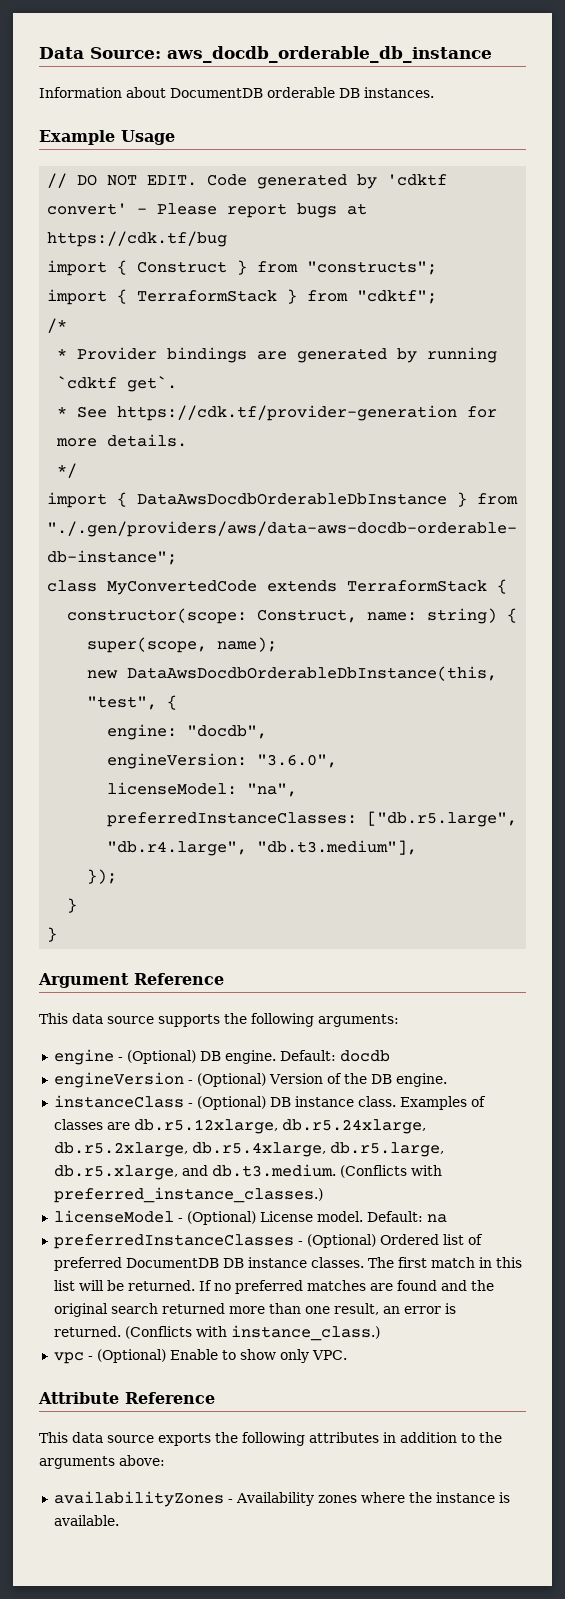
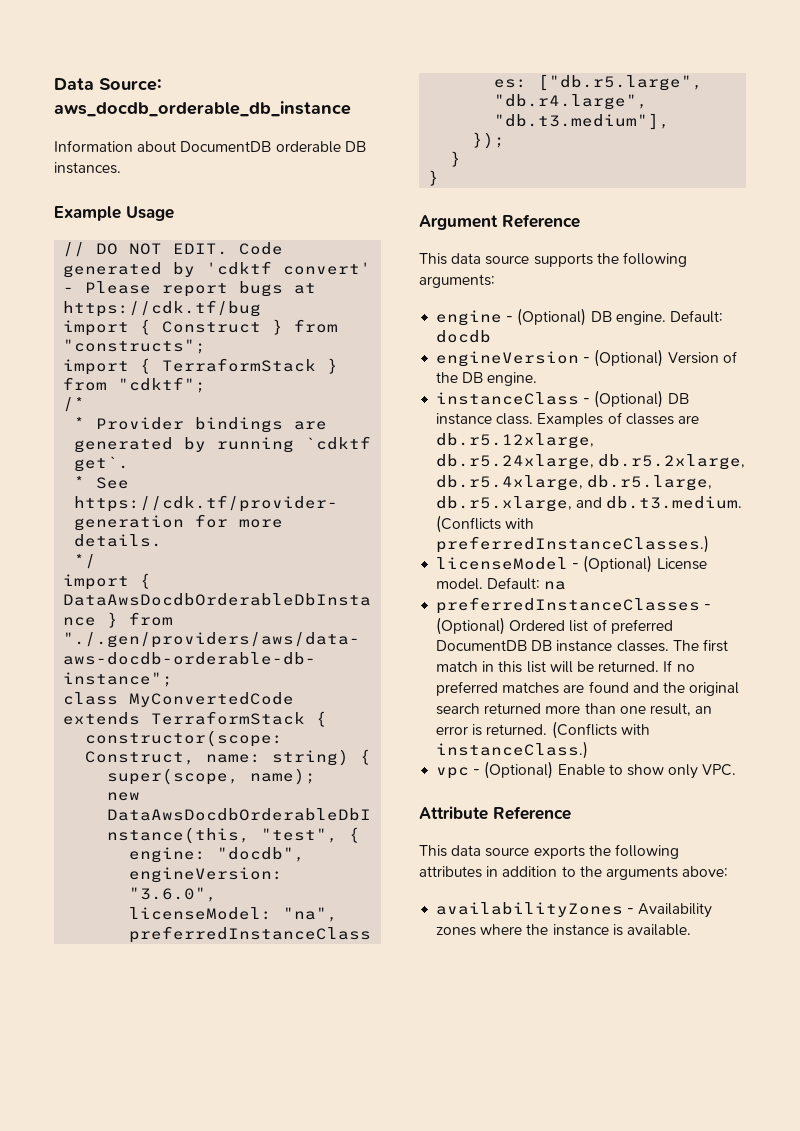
- Examples of classes are db.r5.12xlarge, db.r5.24xlarge, db.r5.2xlarge, db.r5.4xlarge, db.r5.large, db.r5.xlarge, and db.t3.medium. (Conflicts with preferred_instance_classes.)
+ Examples of classes are db.r5.12xlarge, db.r5.24xlarge, db.r5.2xlarge, db.r5.4xlarge, db.r5.large, db.r5.xlarge, and db.t3.medium. (Conflicts with preferredInstanceClasses.)
- (Conflicts with instance_class.)
+ (Conflicts with instanceClass.)

